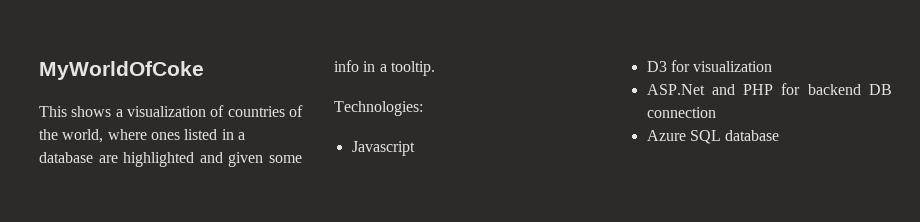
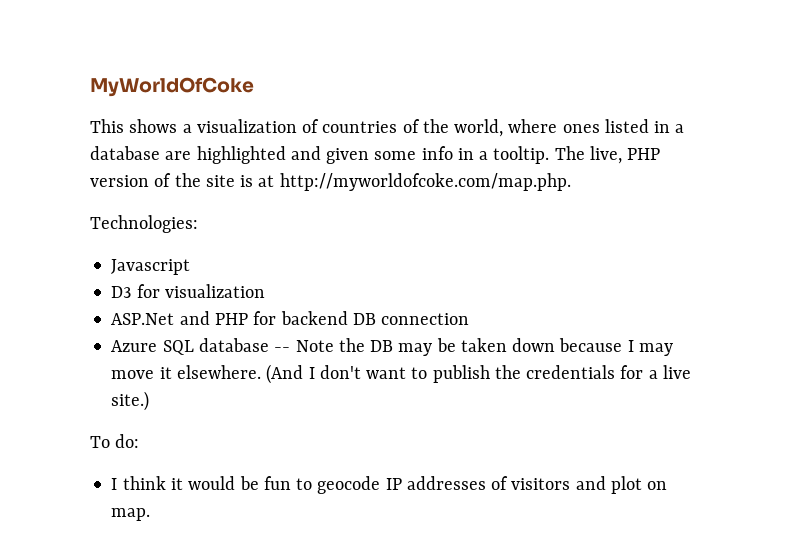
+ The live, PHP version of the site is at http://myworldofcoke.com/map.php.
- Azure SQL database
+ Azure SQL database -- Note the DB may be taken down because I may move it elsewhere. (And I don't want to publish the credentials for a live site.)
+ To do:
+ I think it would be fun to geocode IP addresses of visitors and plot on map.

